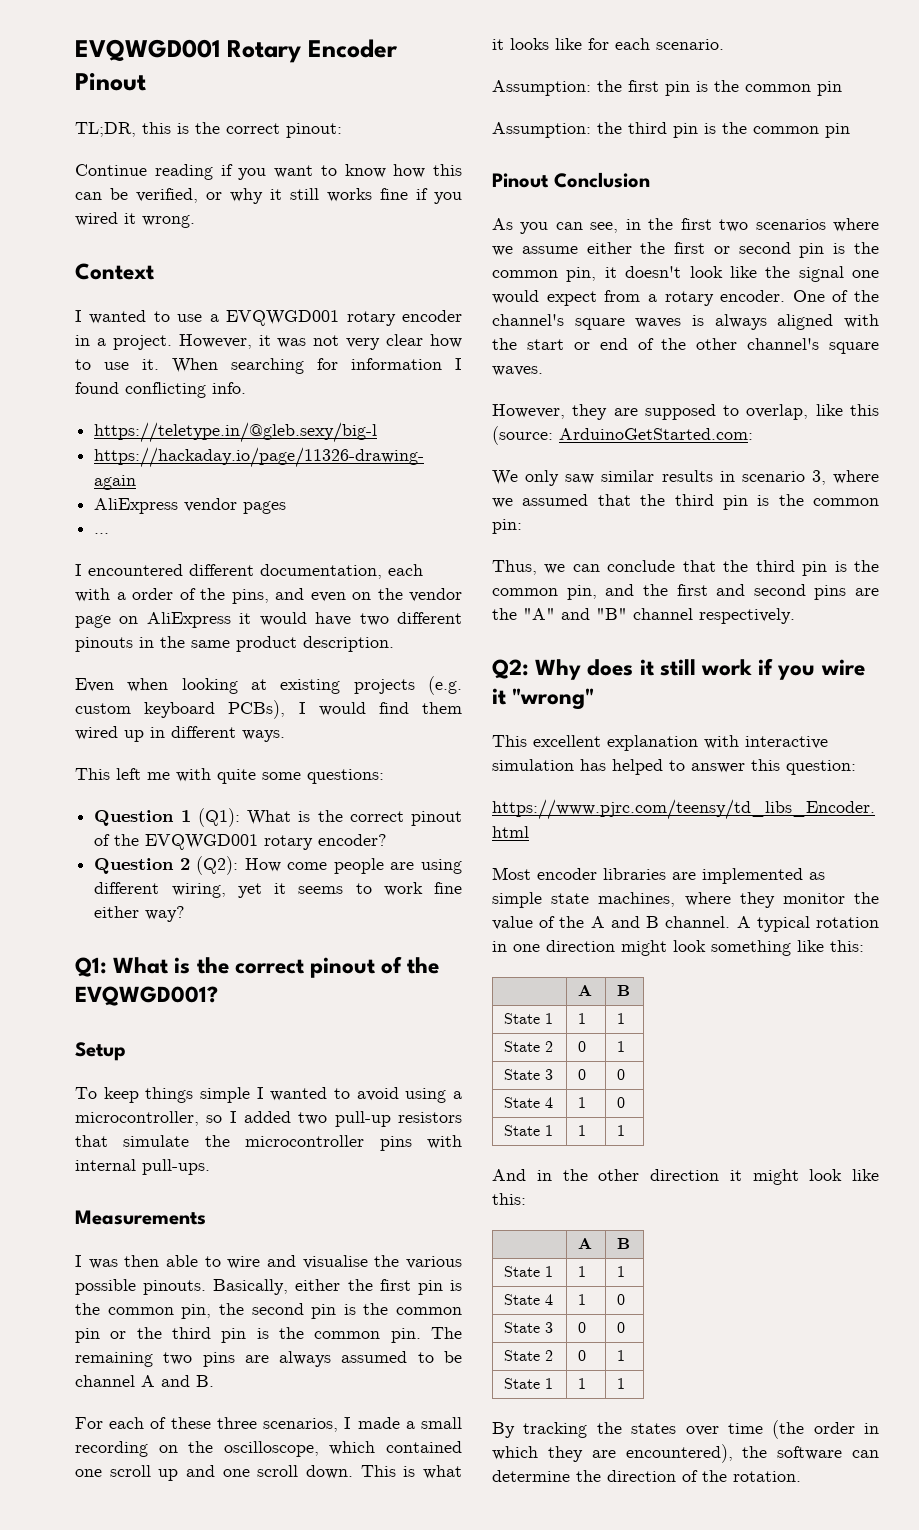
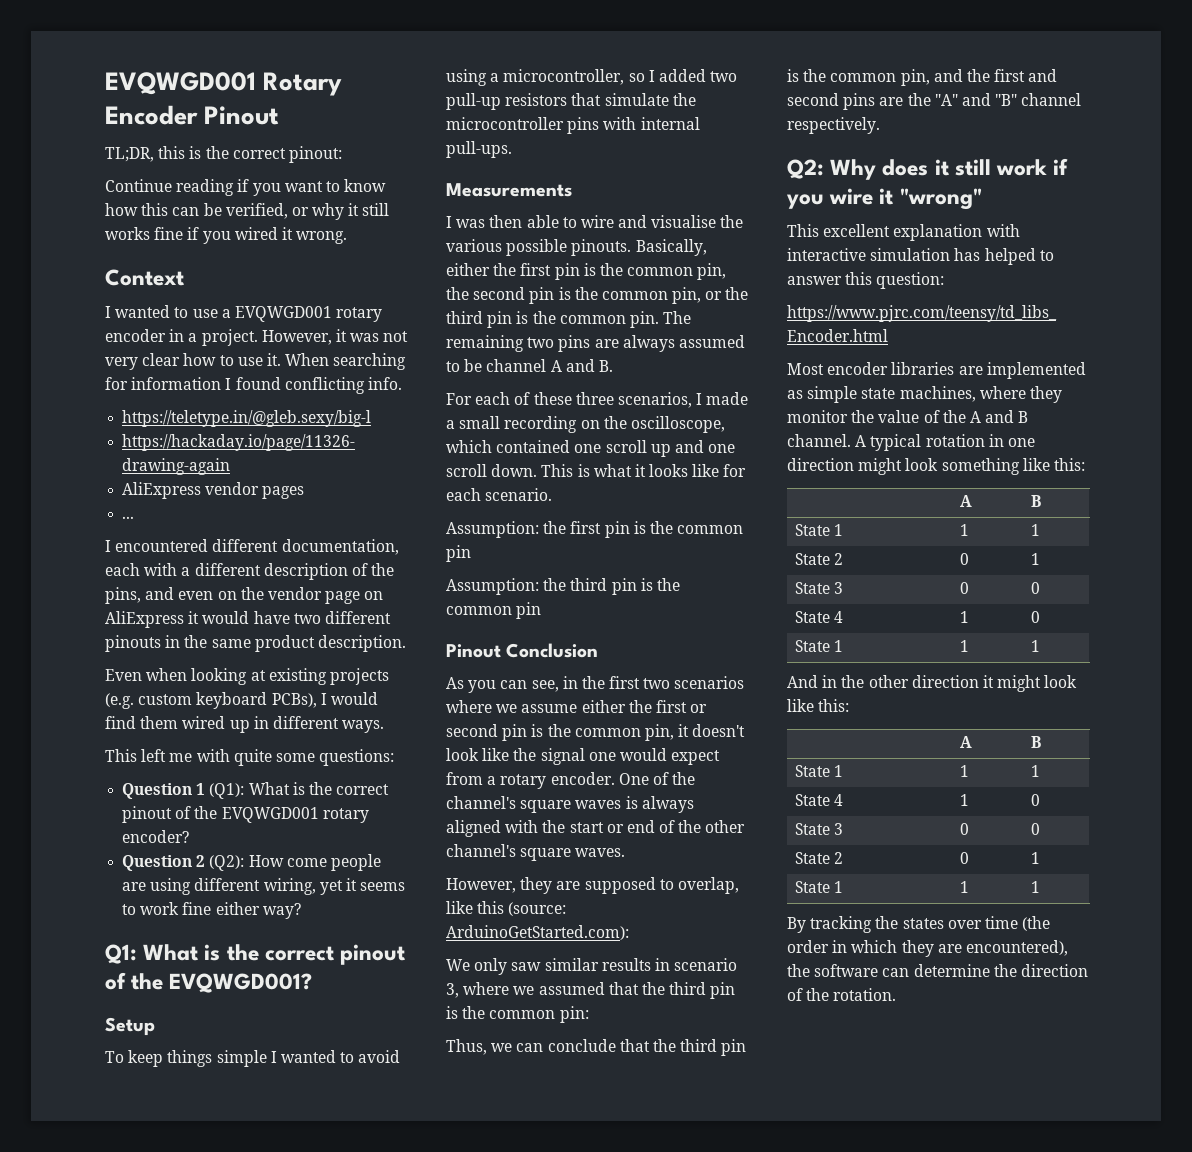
- I encountered different documentation, each with a order of the pins, and even on the vendor page on AliExpress it would have two different pinouts in the same product description.
+ I encountered different documentation, each with a different description of the pins, and even on the vendor page on AliExpress it would have two different pinouts in the same product description.
- Basically, either the first pin is the common pin, the second pin is the common pin or the third pin is the common pin.
+ Basically, either the first pin is the common pin, the second pin is the common pin, or the third pin is the common pin.
- However, they are supposed to overlap, like this (source: ArduinoGetStarted.com:
+ However, they are supposed to overlap, like this (source: ArduinoGetStarted.com):

